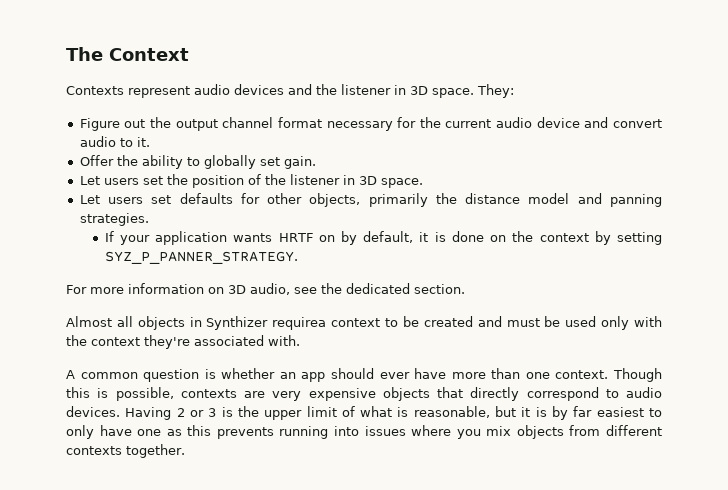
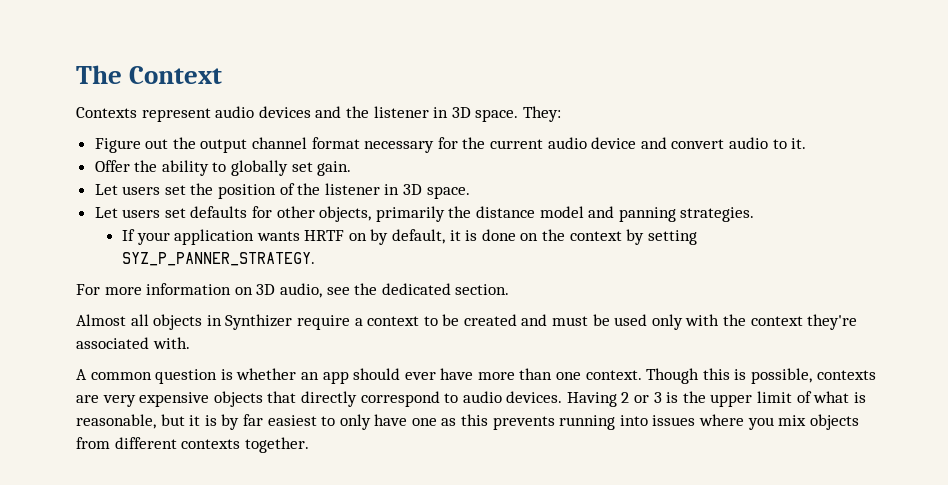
- Almost all objects in Synthizer requirea context to be created and must be used only with the context they're associated with.
+ Almost all objects in Synthizer require a context to be created and must be used only with the context they're associated with.

